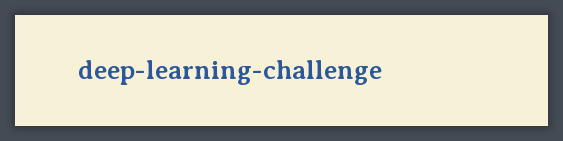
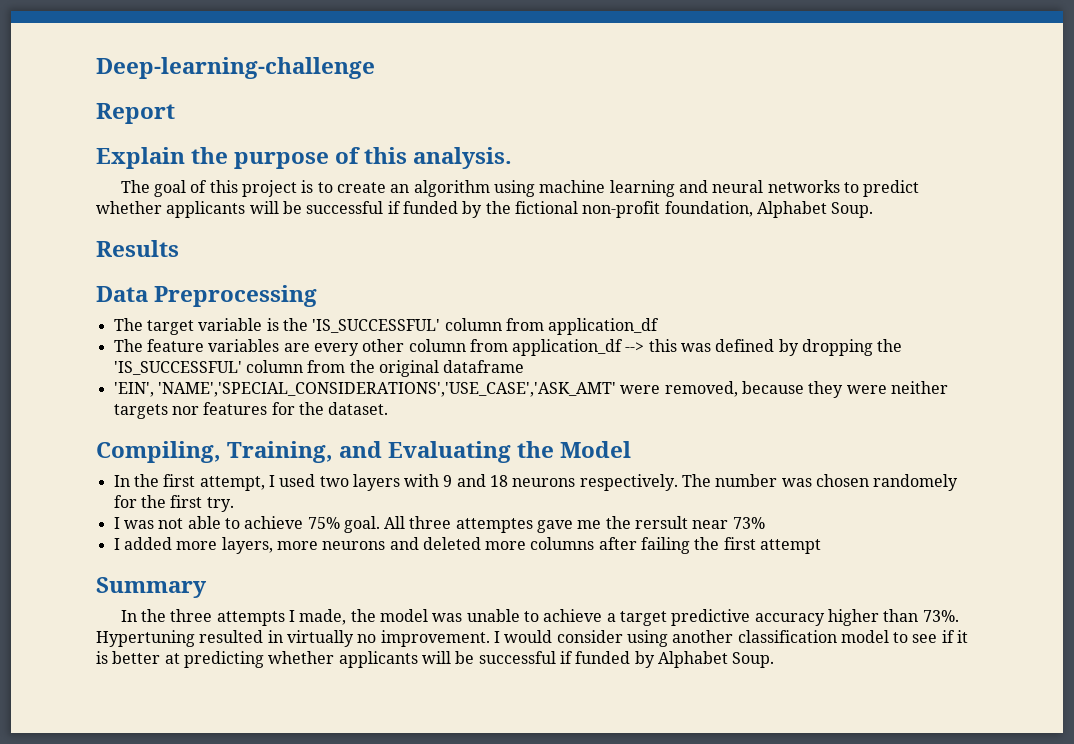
- deep-learning-challenge
+ Deep-learning-challenge
+ Report
+ Explain the purpose of this analysis.
+ The goal of this project is to create an algorithm using machine learning and neural networks to predict whether applicants will be successful if funded by the fictional non-profit foundation, Alphabet Soup.
+ Results
+ Data Preprocessing
+ The target variable is the 'IS_SUCCESSFUL' column from application_df
+ The feature variables are every other column from application_df --> this was defined by dropping the 'IS_SUCCESSFUL' column from the original dataframe
+ 'EIN', 'NAME','SPECIAL_CONSIDERATIONS','USE_CASE','ASK_AMT' were removed, because they were neither targets nor features for the dataset.
+ Compiling, Training, and Evaluating the Model
+ In the first attempt, I used two layers with 9 and 18 neurons respectively. The number was chosen randomely for the first try.
+ I was not able to achieve 75% goal. All three attemptes gave me the rersult near 73%
+ I added more layers, more neurons and deleted more columns after failing the first attempt
+ Summary
+ In the three attempts I made, the model was unable to achieve a target predictive accuracy higher than 73%. Hypertuning resulted in virtually no improvement. I would consider using another classification model to see if it is better at predicting whether applicants will be successful if funded by Alphabet Soup.

